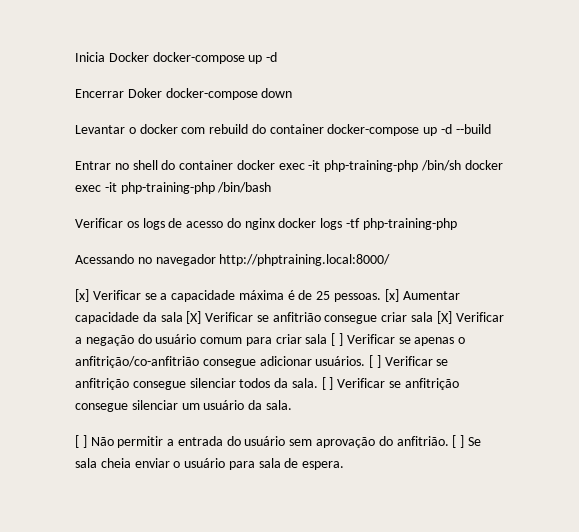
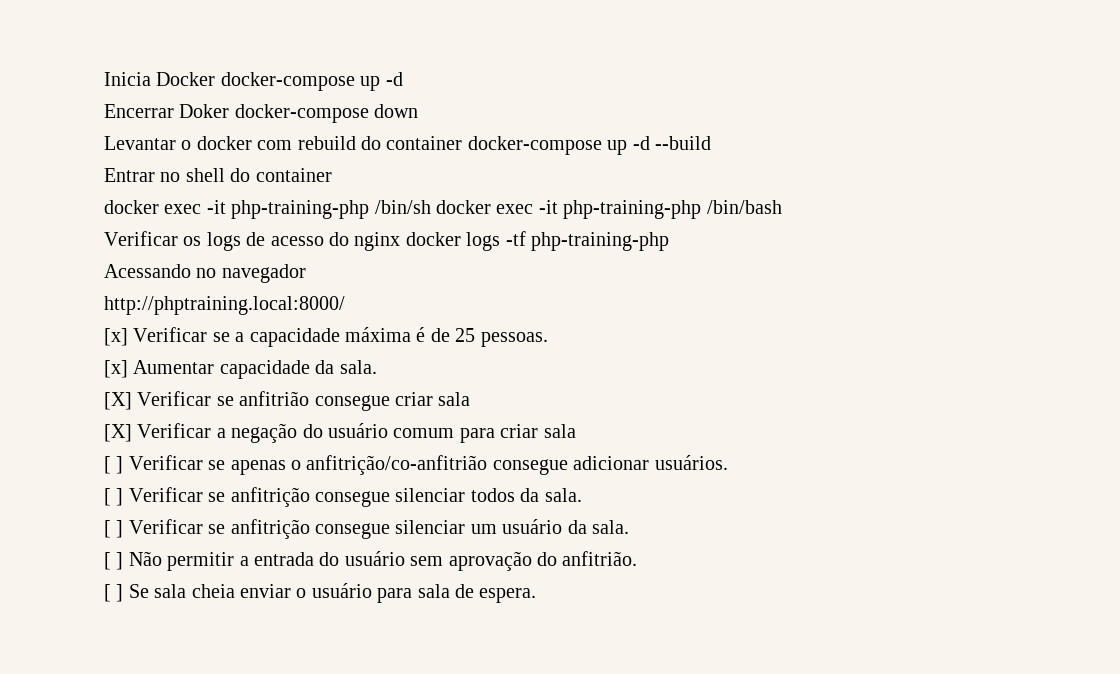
- Entrar no shell do container docker exec -it php-training-php /bin/sh docker exec -it php-training-php /bin/bash
+ Entrar no shell do container
+ docker exec -it php-training-php /bin/sh docker exec -it php-training-php /bin/bash
- Acessando no navegador http://phptraining.local:8000/
+ Acessando no navegador
+ http://phptraining.local:8000/
- [x] Verificar se a capacidade máxima é de 25 pessoas. [x] Aumentar capacidade da sala [X] Verificar se anfitrião consegue criar sala [X] Verificar a negação do usuário comum para criar sala [ ] Verificar se apenas o anfitrição/co-anfitrião consegue adicionar usuários. [ ] Verificar se anfitrição consegue silenciar todos da sala. [ ] Verificar se anfitrição consegue silenciar um usuário da sala.
+ [x] Verificar se a capacidade máxima é de 25 pessoas.
+ [x] Aumentar capacidade da sala.
+ [X] Verificar se anfitrião consegue criar sala
+ [X] Verificar a negação do usuário comum para criar sala
+ [ ] Verificar se apenas o anfitrição/co-anfitrião consegue adicionar usuários.
+ [ ] Verificar se anfitrição consegue silenciar todos da sala.
+ [ ] Verificar se anfitrição consegue silenciar um usuário da sala.
- [ ] Não permitir a entrada do usuário sem aprovação do anfitrião. [ ] Se sala cheia enviar o usuário para sala de espera.
+ [ ] Não permitir a entrada do usuário sem aprovação do anfitrião.
+ [ ] Se sala cheia enviar o usuário para sala de espera.

